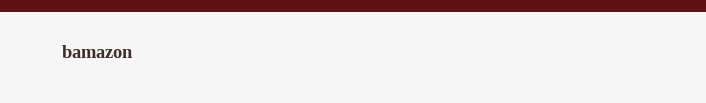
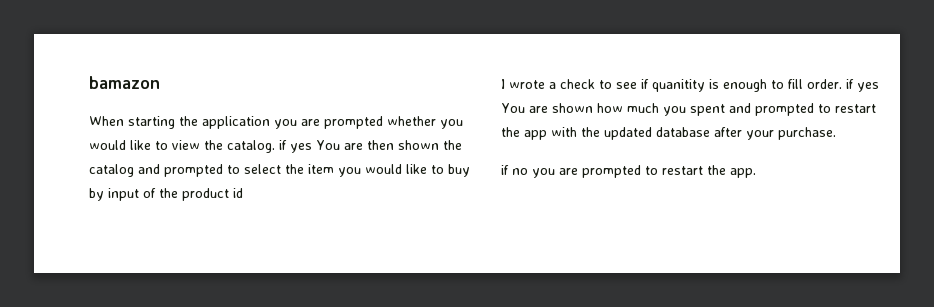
+ When starting the application you are prompted whether you would like to view the catalog. if yes You are then shown the catalog and prompted to select the item you would like to buy by input of the product id
+ I wrote a check to see if quanitity is enough to fill order. if yes You are shown how much you spent and prompted to restart the app with the updated database after your purchase.
+ if no you are prompted to restart the app.

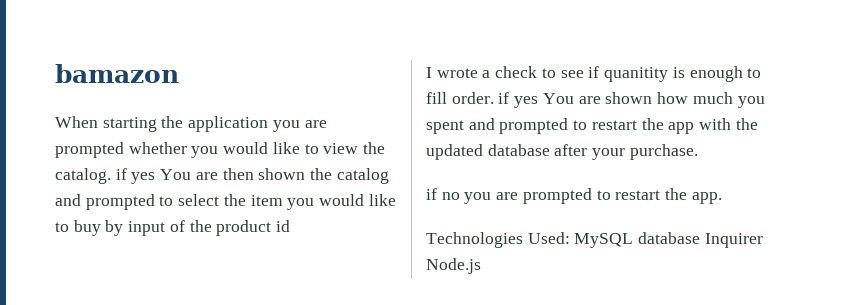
+ Technologies Used: MySQL database Inquirer Node.js

